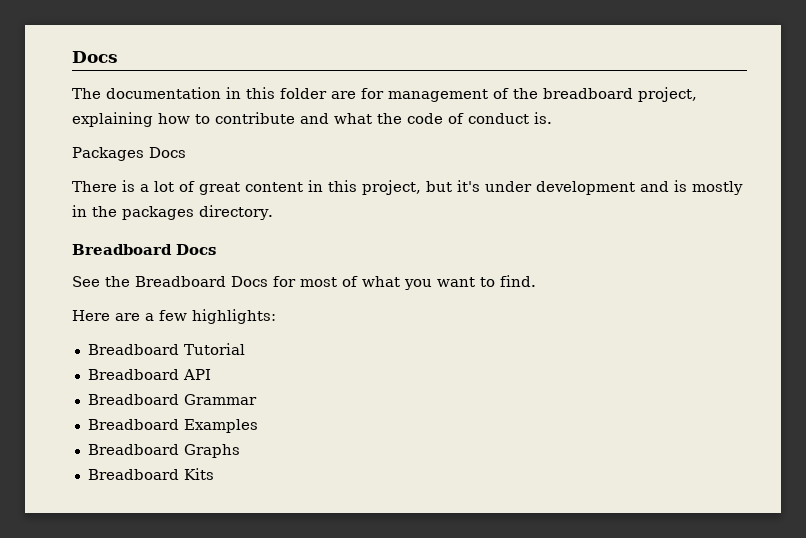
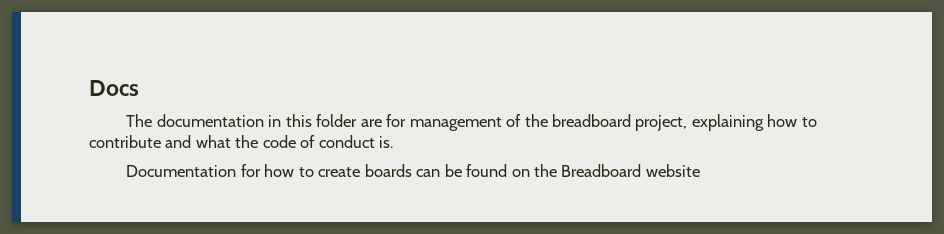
- Packages Docs
- There is a lot of great content in this project, but it's under development and is mostly in the packages directory.
- Breadboard Docs
- See the Breadboard Docs for most of what you want to find.
- Here are a few highlights:
- Breadboard Tutorial
- Breadboard API
- Breadboard Grammar
- Breadboard Examples
- Breadboard Graphs
- Breadboard Kits
+ Documentation for how to create boards can be found on the Breadboard website

